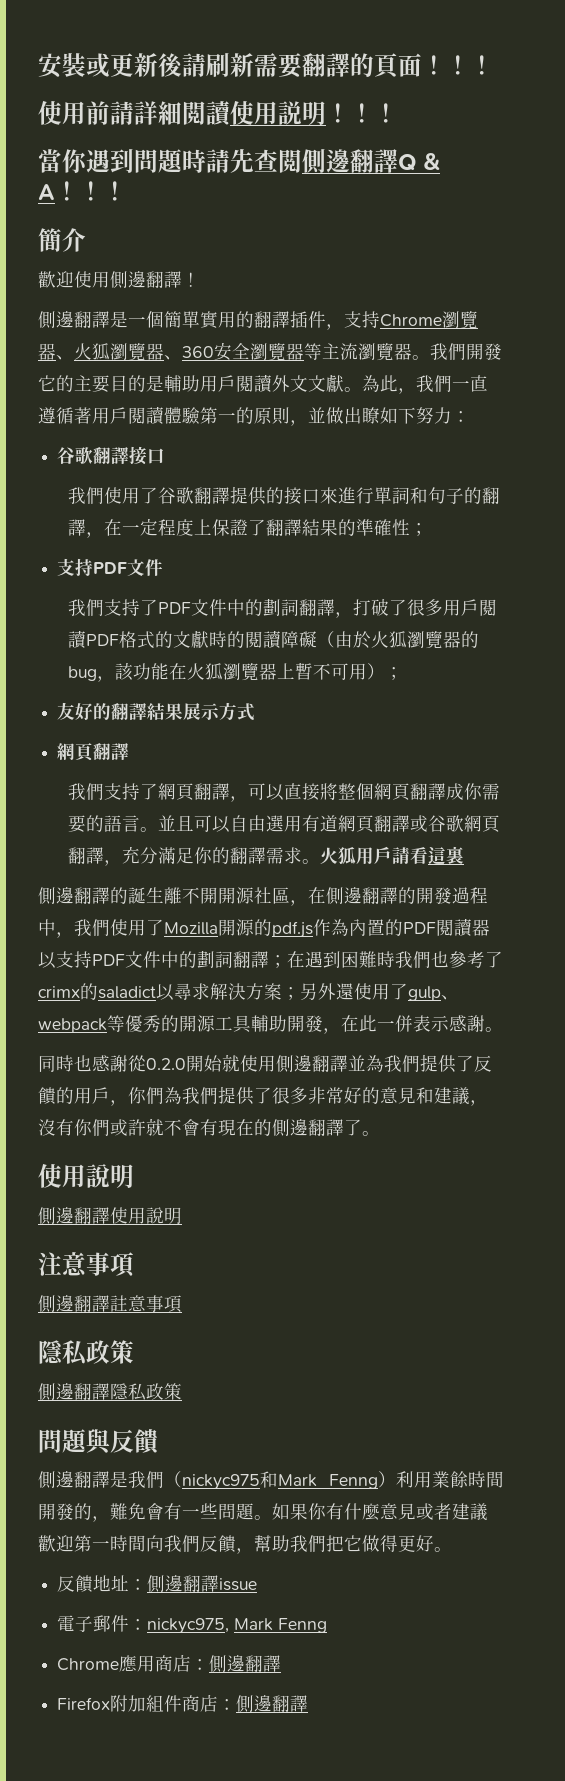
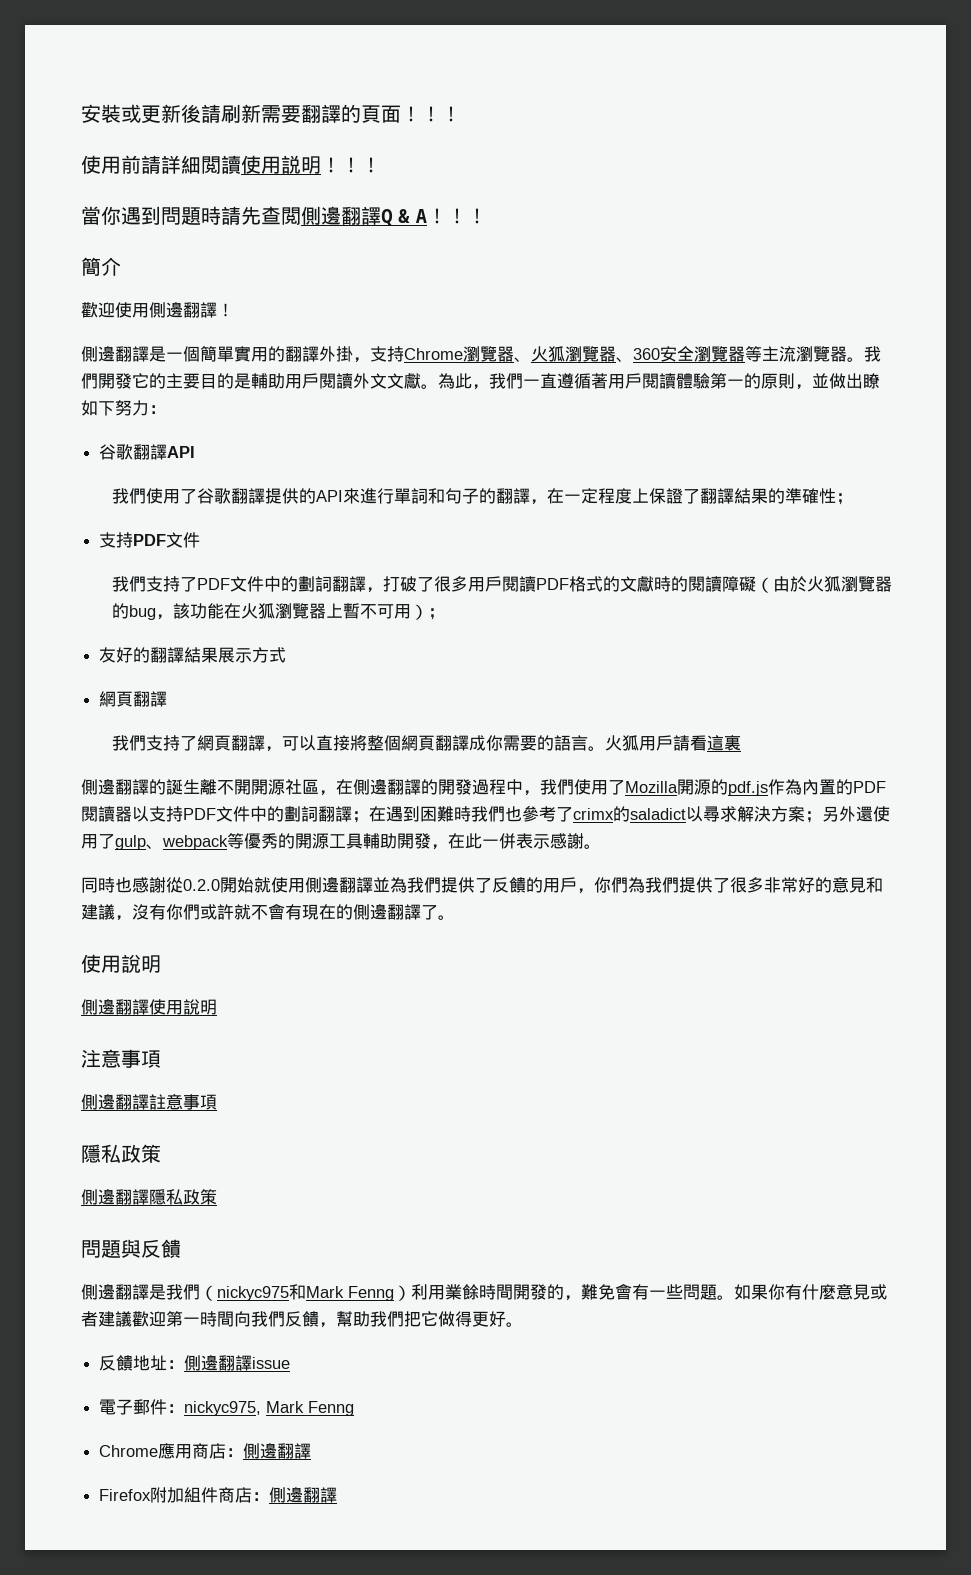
- 側邊翻譯是一個簡單實用的翻譯插件，支持Chrome瀏覽器、火狐瀏覽器、360安全瀏覽器等主流瀏覽器。
+ 側邊翻譯是一個簡單實用的翻譯外掛，支持Chrome瀏覽器、火狐瀏覽器、360安全瀏覽器等主流瀏覽器。
- 谷歌翻譯接口
+ 谷歌翻譯API
- 我們使用了谷歌翻譯提供的接口來進行單詞和句子的翻譯，在一定程度上保證了翻譯結果的準確性；
+ 我們使用了谷歌翻譯提供的API來進行單詞和句子的翻譯，在一定程度上保證了翻譯結果的準確性；
- 並且可以自由選用有道網頁翻譯或谷歌網頁翻譯，充分滿足你的翻譯需求。

